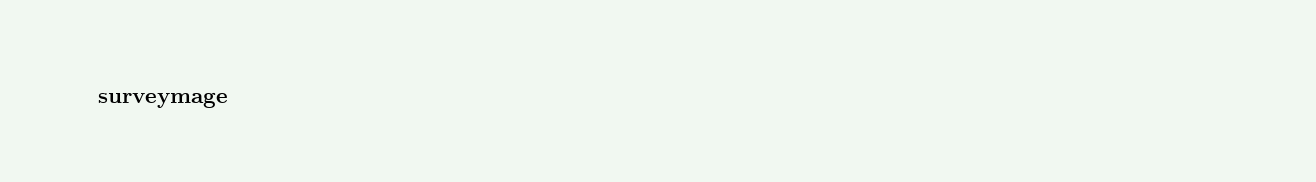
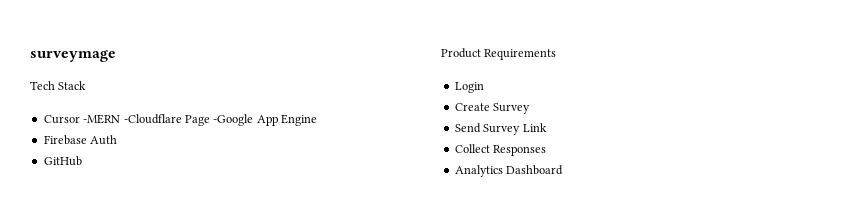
+ Tech Stack
+ Cursor -MERN -Cloudflare Page -Google App Engine
+ Firebase Auth
+ GitHub
+ Product Requirements
+ Login
+ Create Survey
+ Send Survey Link
+ Collect Responses
+ Analytics Dashboard

